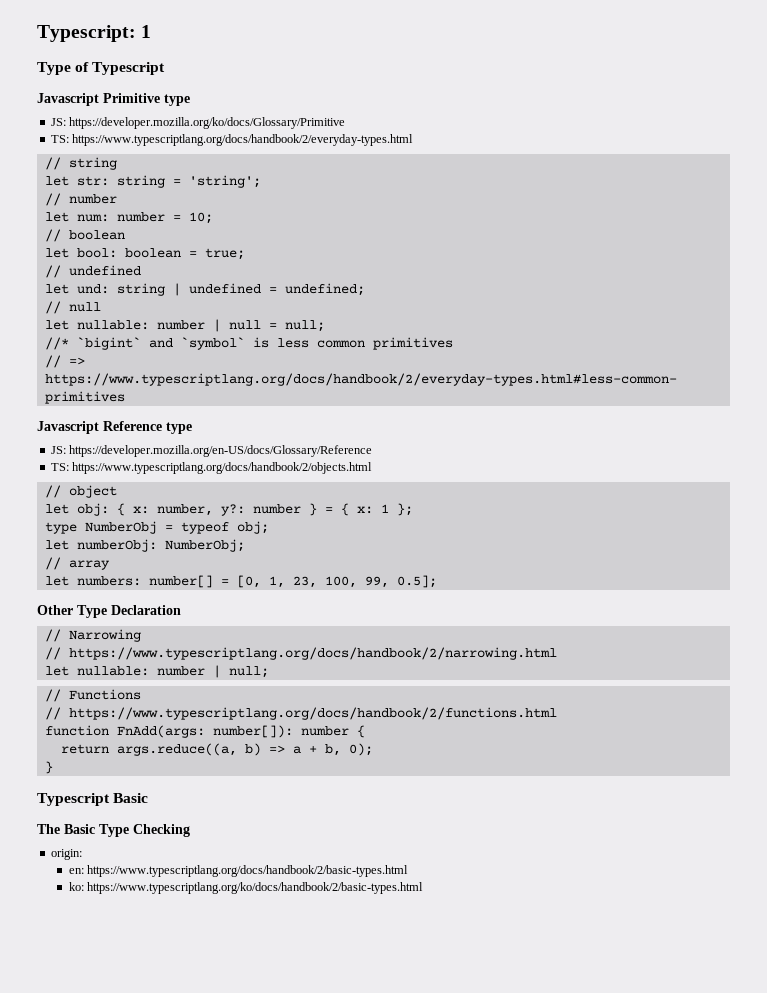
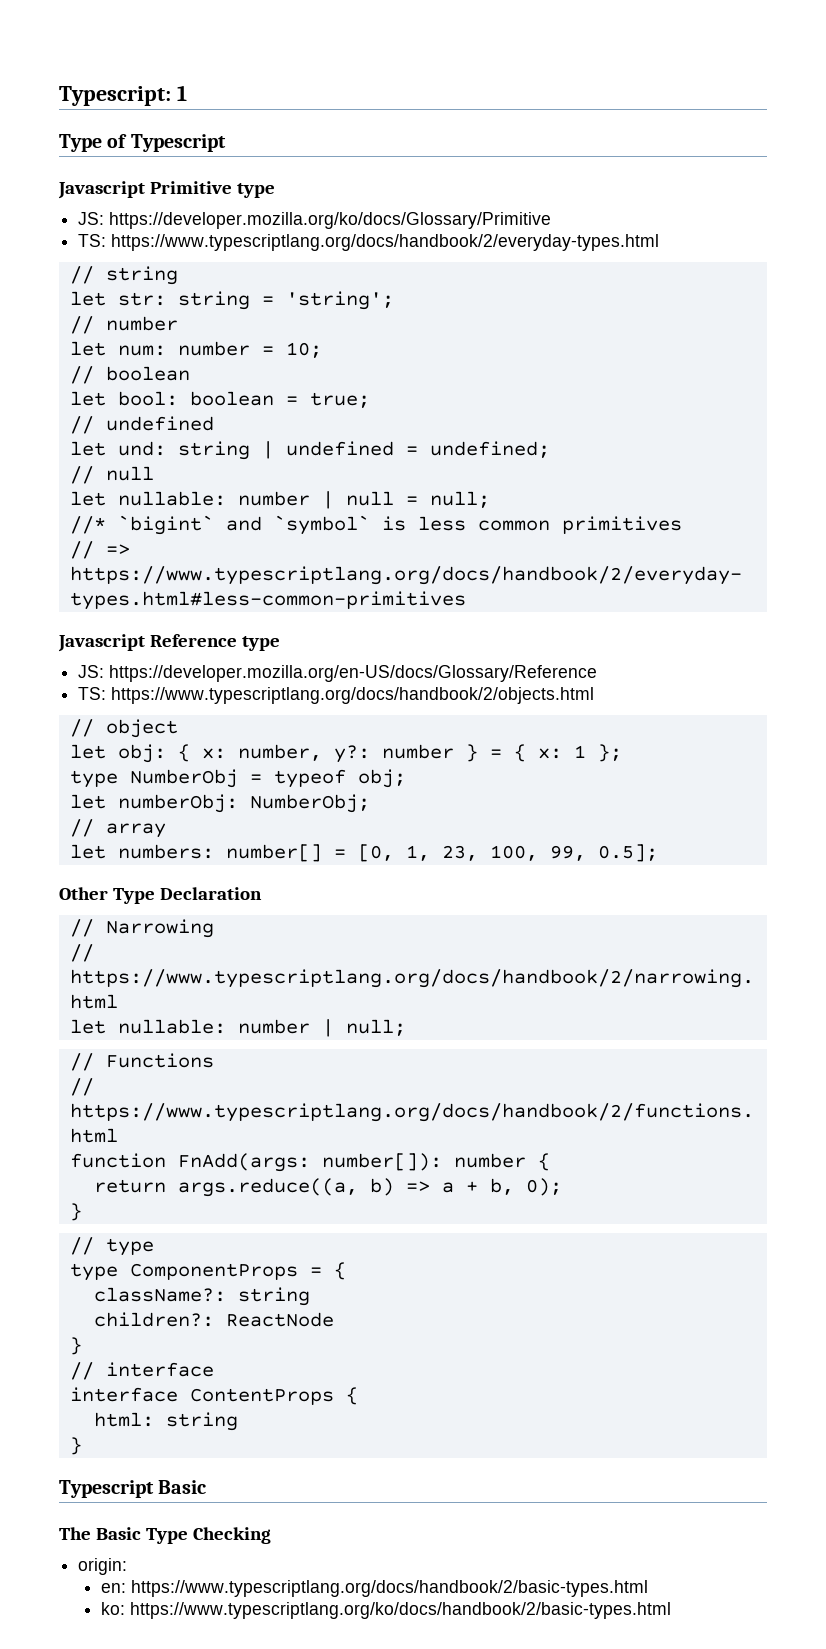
  return args.reduce((a, b) => a + b, 0);
+ }
+ // type
+ type ComponentProps = {
+ className?: string
+ children?: ReactNode
+ }
+ // interface
+ interface ContentProps {
+ html: string

